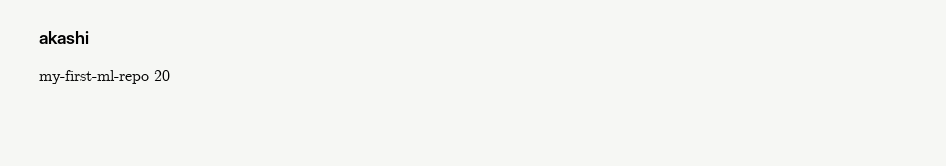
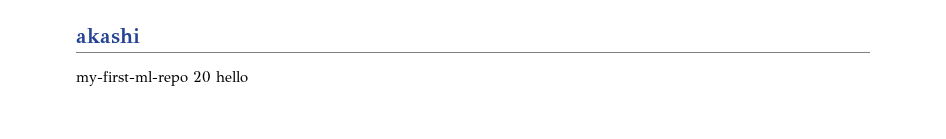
- my-first-ml-repo 20
+ my-first-ml-repo 20 hello

